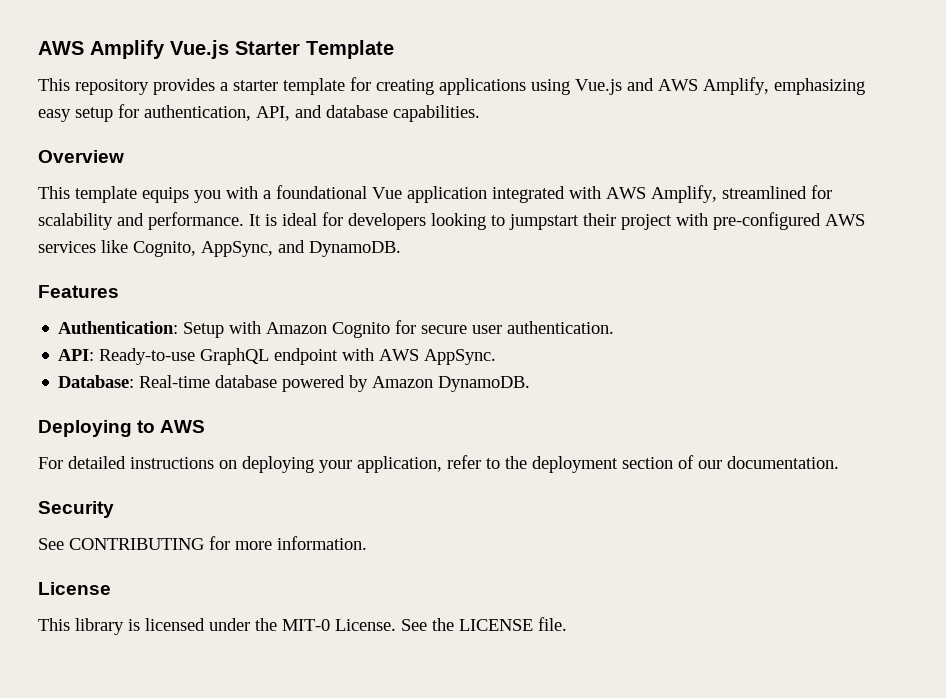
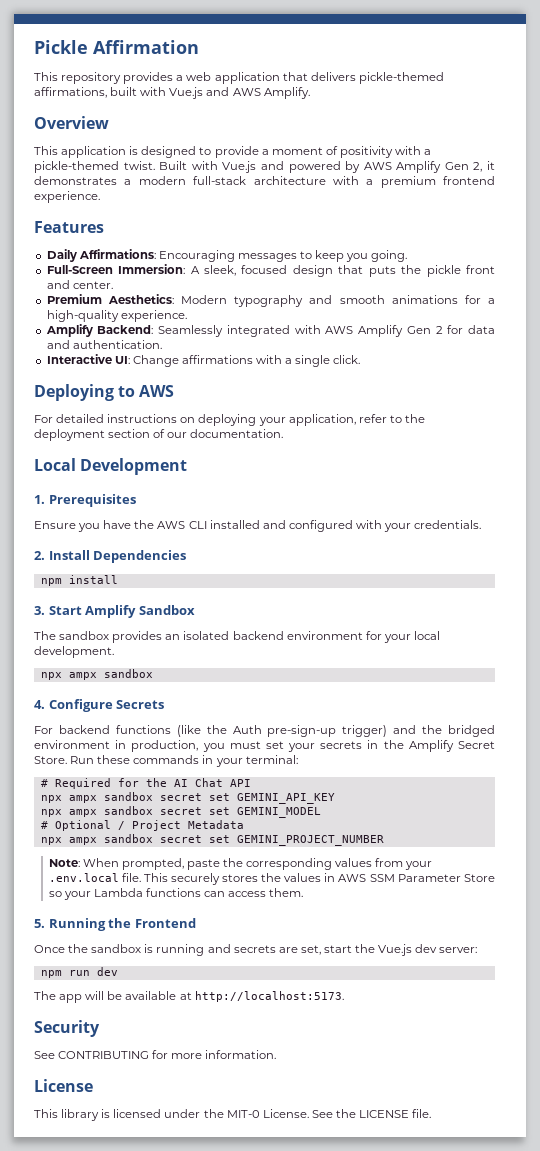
- AWS Amplify Vue.js Starter Template
+ Pickle Affirmation
- This repository provides a starter template for creating applications using Vue.js and AWS Amplify, emphasizing easy setup for authentication, API, and database capabilities.
+ This repository provides a web application that delivers pickle-themed affirmations, built with Vue.js and AWS Amplify.
  Overview
- This template equips you with a foundational Vue application integrated with AWS Amplify, streamlined for scalability and performance. It is ideal for developers looking to jumpstart their project with pre-configured AWS services like Cognito, AppSync, and DynamoDB.
+ This application is designed to provide a moment of positivity with a pickle-themed twist. Built with Vue.js and powered by AWS Amplify Gen 2, it demonstrates a modern full-stack architecture with a premium frontend experience.
  Features
- Authentication: Setup with Amazon Cognito for secure user authentication.
- API: Ready-to-use GraphQL endpoint with AWS AppSync.
- Database: Real-time database powered by Amazon DynamoDB.
+ Daily Affirmations: Encouraging messages to keep you going.
+ Full-Screen Immersion: A sleek, focused design that puts the pickle front and center.
+ Premium Aesthetics: Modern typography and smooth animations for a high-quality experience.
+ Amplify Backend: Seamlessly integrated with AWS Amplify Gen 2 for data and authentication.
+ Interactive UI: Change affirmations with a single click.
+ Local Development
+ 1. Prerequisites
+ Ensure you have the AWS CLI installed and configured with your credentials.
+ 2. Install Dependencies
+ npm install
+ 3. Start Amplify Sandbox
+ The sandbox provides an isolated backend environment for your local development.
+ npx ampx sandbox
+ 4. Configure Secrets
+ For backend functions (like the Auth pre-sign-up trigger) and the bridged environment in production, you must set your secrets in the Amplify Secret Store. Run these commands in your terminal:
+ # Required for the AI Chat API
+ npx ampx sandbox secret set GEMINI_API_KEY
+ npx ampx sandbox secret set GEMINI_MODEL
+ # Optional / Project Metadata
+ npx ampx sandbox secret set GEMINI_PROJECT_NUMBER
+ Note: When prompted, paste the corresponding values from your .env.local file. This securely stores the values in AWS SSM Parameter Store so your Lambda functions can access them.
+ 5. Running the Frontend
+ Once the sandbox is running and secrets are set, start the Vue.js dev server:
+ npm run dev
+ The app will be available at http://localhost:5173.

